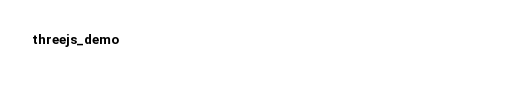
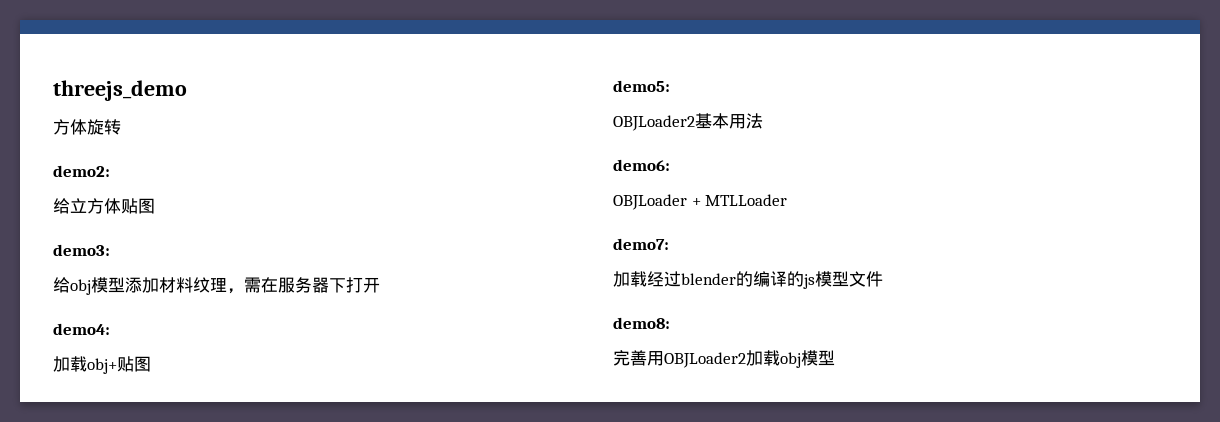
+ 方体旋转
+ demo2:
+ 给立方体贴图
+ demo3:
+ 给obj模型添加材料纹理，需在服务器下打开
+ demo4:
+ 加载obj+贴图
+ demo5:
+ OBJLoader2基本用法
+ demo6:
+ OBJLoader + MTLLoader
+ demo7:
+ 加载经过blender的编译的js模型文件
+ demo8:
+ 完善用OBJLoader2加载obj模型

